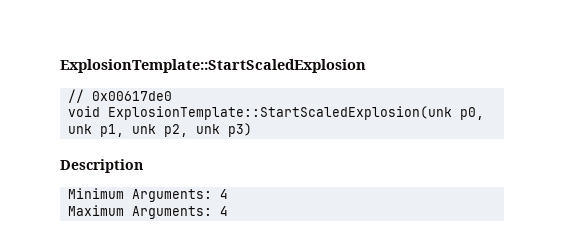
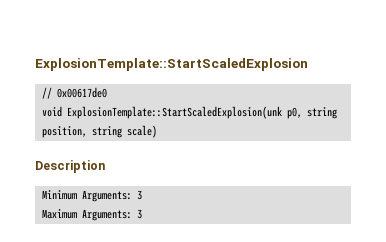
- void ExplosionTemplate::StartScaledExplosion(unk p0, unk p1, unk p2, unk p3)
+ void ExplosionTemplate::StartScaledExplosion(unk p0, string position, string scale)
- Minimum Arguments: 4
+ Minimum Arguments: 3
- Maximum Arguments: 4
+ Maximum Arguments: 3

